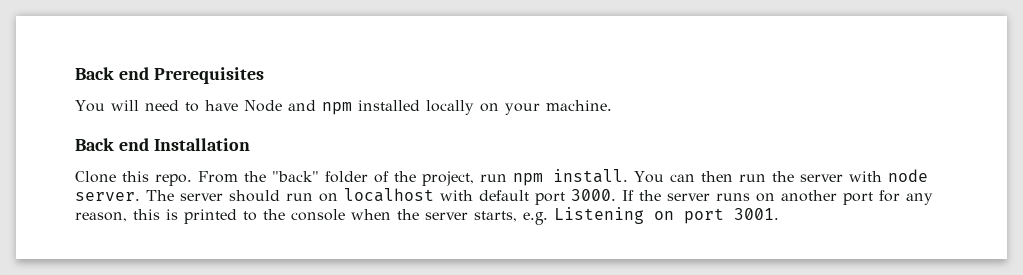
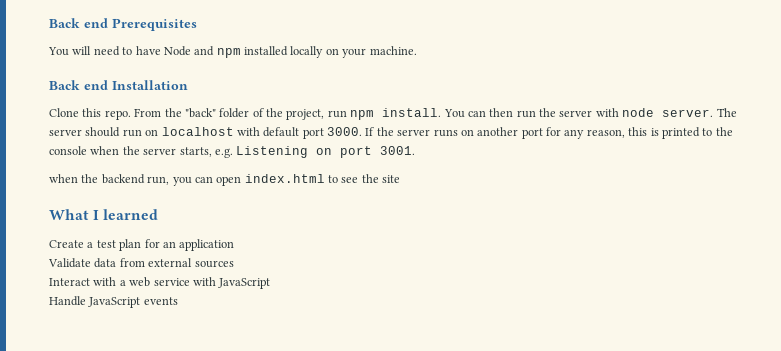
+ when the backend run, you can open index.html to see the site
+ What I learned
+ Create a test plan for an application
+ Validate data from external sources
+ Interact with a web service with JavaScript
+ Handle JavaScript events

